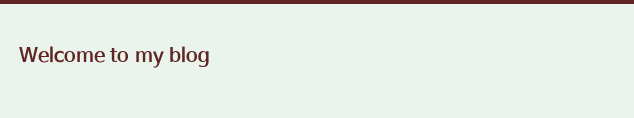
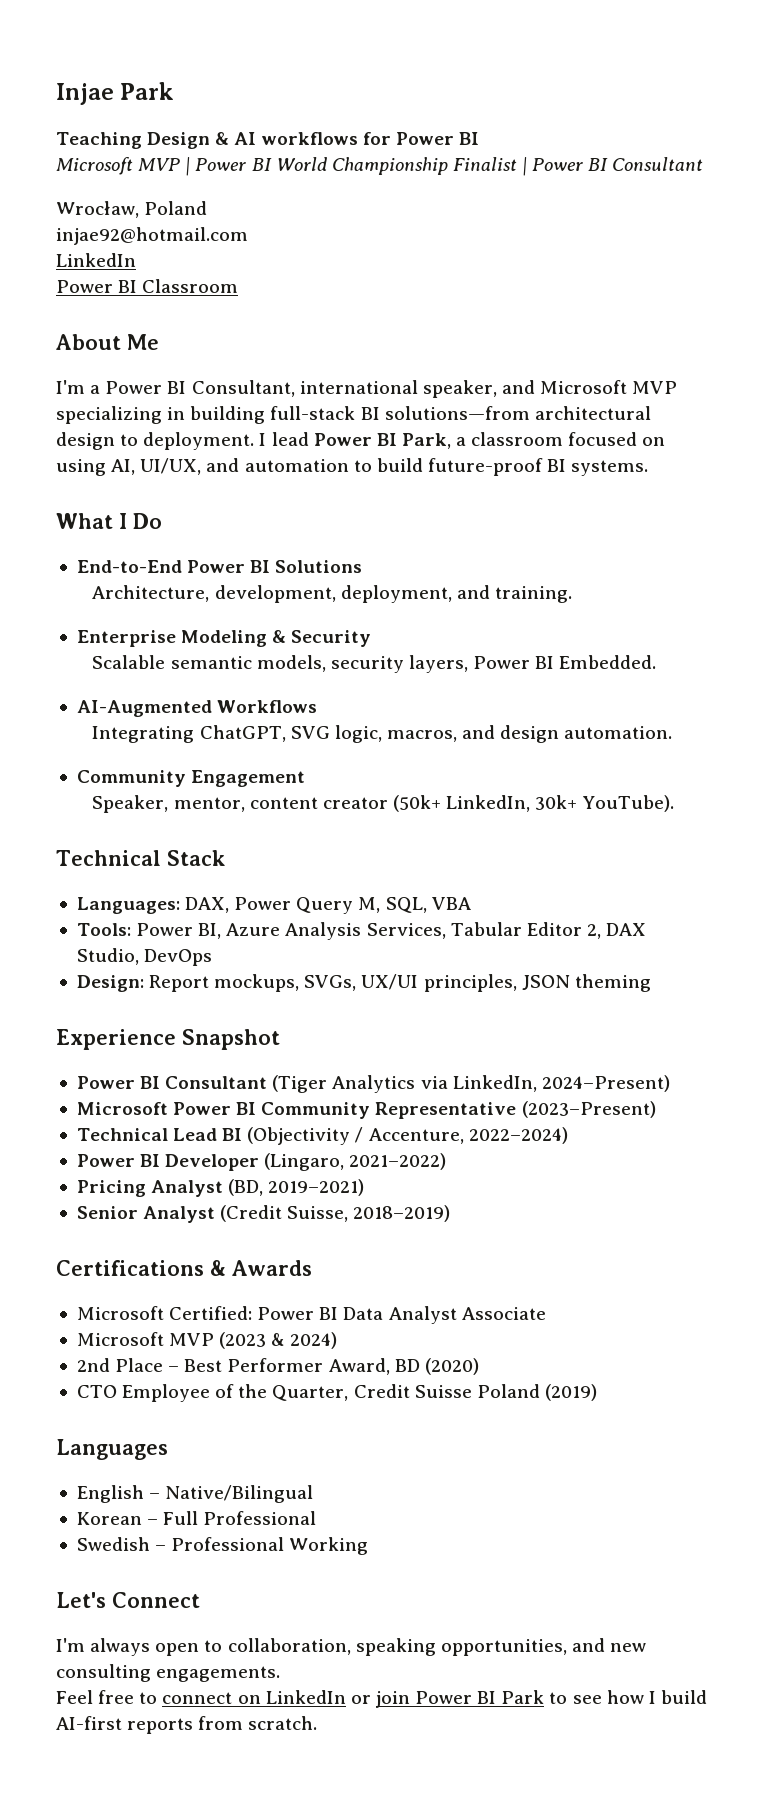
- Welcome to my blog
+ Injae Park
+ Teaching Design & AI workflows for Power BI
+ Microsoft MVP | Power BI World Championship Finalist | Power BI Consultant
+ Wrocław, Poland
+ injae92@hotmail.com
+ LinkedIn
+ Power BI Classroom
+ About Me
+ I'm a Power BI Consultant, international speaker, and Microsoft MVP specializing in building full-stack BI solutions—from architectural design to deployment. I lead Power BI Park, a classroom focused on using AI, UI/UX, and automation to build future-proof BI systems.
+ What I Do
+ End-to-End Power BI Solutions
+ Architecture, development, deployment, and training.
+ Enterprise Modeling & Security
+ Scalable semantic models, security layers, Power BI Embedded.
+ AI-Augmented Workflows
+ Integrating ChatGPT, SVG logic, macros, and design automation.
+ Community Engagement
+ Speaker, mentor, content creator (50k+ LinkedIn, 30k+ YouTube).
+ Technical Stack
+ Languages: DAX, Power Query M, SQL, VBA
+ Tools: Power BI, Azure Analysis Services, Tabular Editor 2, DAX Studio, DevOps
+ Design: Report mockups, SVGs, UX/UI principles, JSON theming
+ Experience Snapshot
+ Power BI Consultant (Tiger Analytics via LinkedIn, 2024–Present)
+ Microsoft Power BI Community Representative (2023–Present)
+ Technical Lead BI (Objectivity / Accenture, 2022–2024)
+ Power BI Developer (Lingaro, 2021–2022)
+ Pricing Analyst (BD, 2019–2021)
+ Senior Analyst (Credit Suisse, 2018–2019)
+ Certifications & Awards
+ Microsoft Certified: Power BI Data Analyst Associate
+ Microsoft MVP (2023 & 2024)
+ 2nd Place – Best Performer Award, BD (2020)
+ CTO Employee of the Quarter, Credit Suisse Poland (2019)
+ Languages
+ English – Native/Bilingual
+ Korean – Full Professional
+ Swedish – Professional Working
+ Let's Connect
+ I'm always open to collaboration, speaking opportunities, and new consulting engagements.
+ Feel free to connect on LinkedIn or join Power BI Park to see how I build AI-first reports from scratch.

